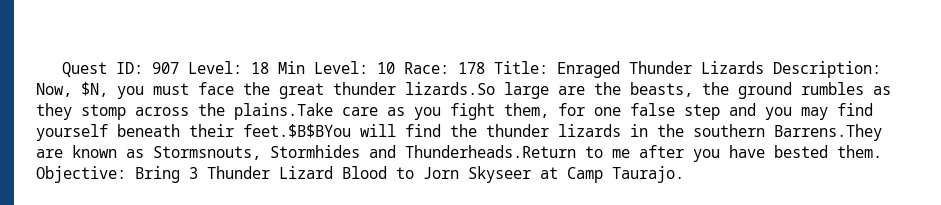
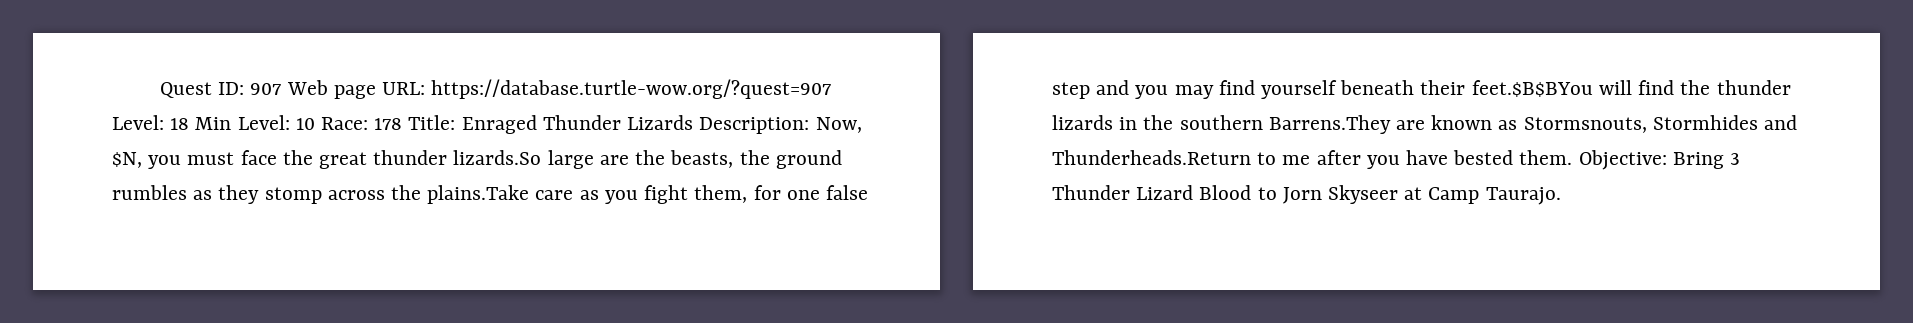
- 907 Level:
+ 907 Web page URL: https://database.turtle-wow.org/?quest=907 Level:

